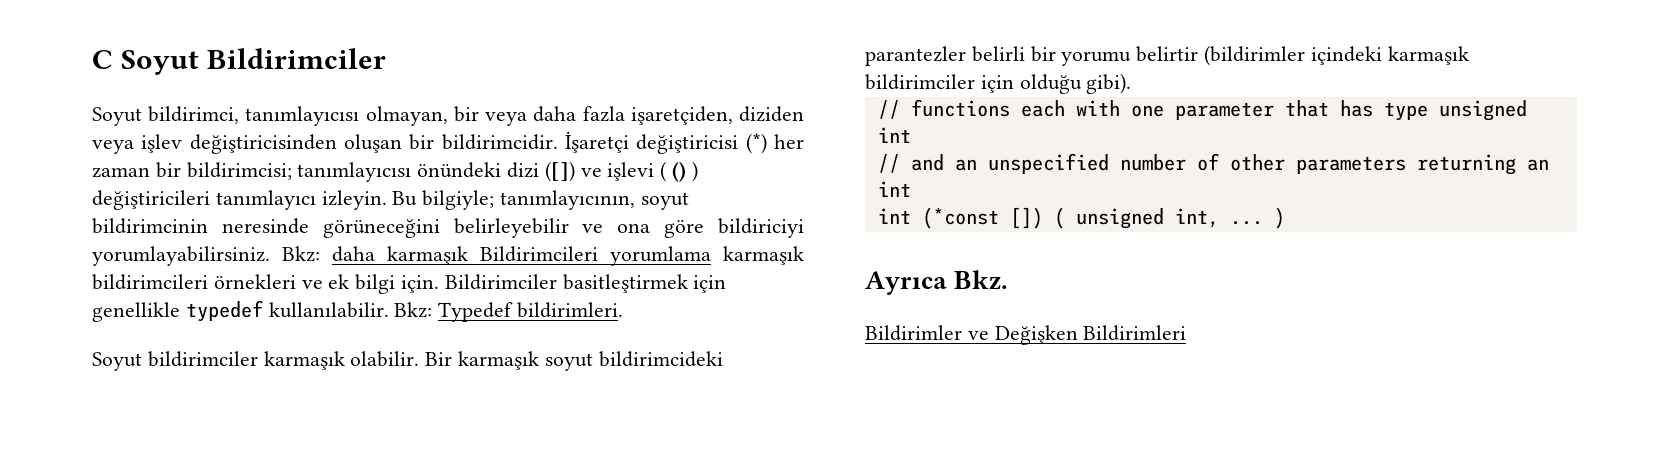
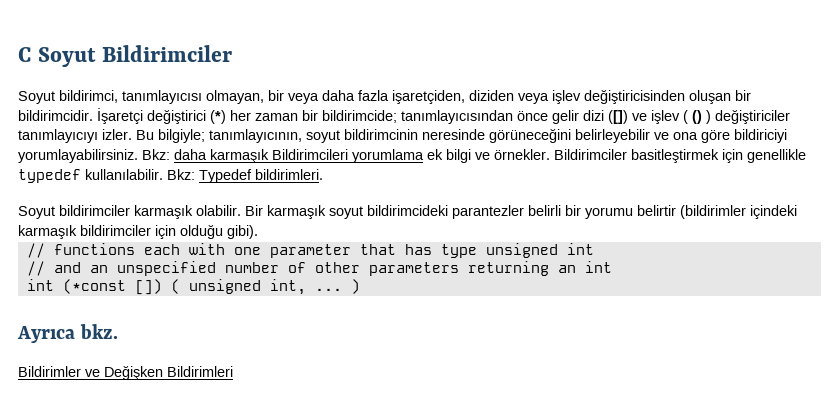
- İşaretçi değiştiricisi (*) her zaman bir bildirimcisi; tanımlayıcısı önündeki dizi ([]) ve işlevi ( () ) değiştiricileri tanımlayıcı izleyin.
+ İşaretçi değiştirici (*) her zaman bir bildirimcide; tanımlayıcısından önce gelir dizi ([]) ve işlev ( () ) değiştiriciler tanımlayıcıyı izler.
- Bkz: daha karmaşık Bildirimcileri yorumlama karmaşık bildirimcileri örnekleri ve ek bilgi için.
+ Bkz: daha karmaşık Bildirimcileri yorumlama ek bilgi ve örnekler.
- Ayrıca Bkz.
+ Ayrıca bkz.

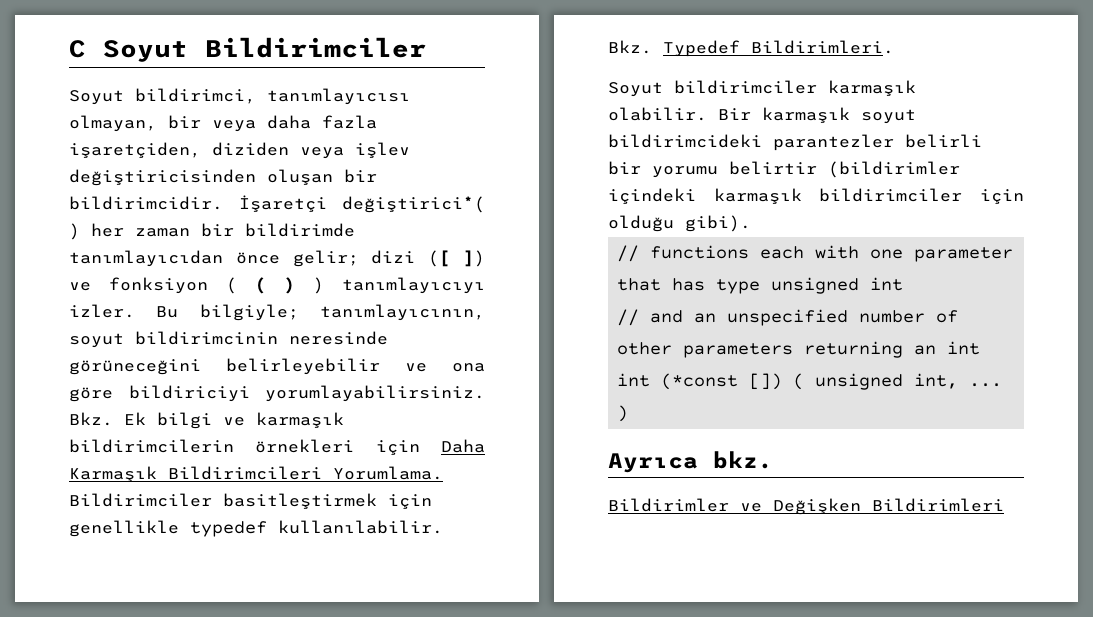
- İşaretçi değiştirici (*) her zaman bir bildirimcide; tanımlayıcısından önce gelir dizi ([]) ve işlev ( () ) değiştiriciler tanımlayıcıyı izler.
+ İşaretçi değiştirici*( ) her zaman bir bildirimde tanımlayıcıdan önce gelir; dizi ([ ]) ve fonksiyon ( ( ) ) tanımlayıcıyı izler.
- Bkz: daha karmaşık Bildirimcileri yorumlama ek bilgi ve örnekler.
+ Bkz. Ek bilgi ve karmaşık bildirimcilerin örnekleri için Daha Karmaşık Bildirimcileri Yorumlama.
- Bkz: Typedef bildirimleri.
+ Bkz. Typedef Bildirimleri.

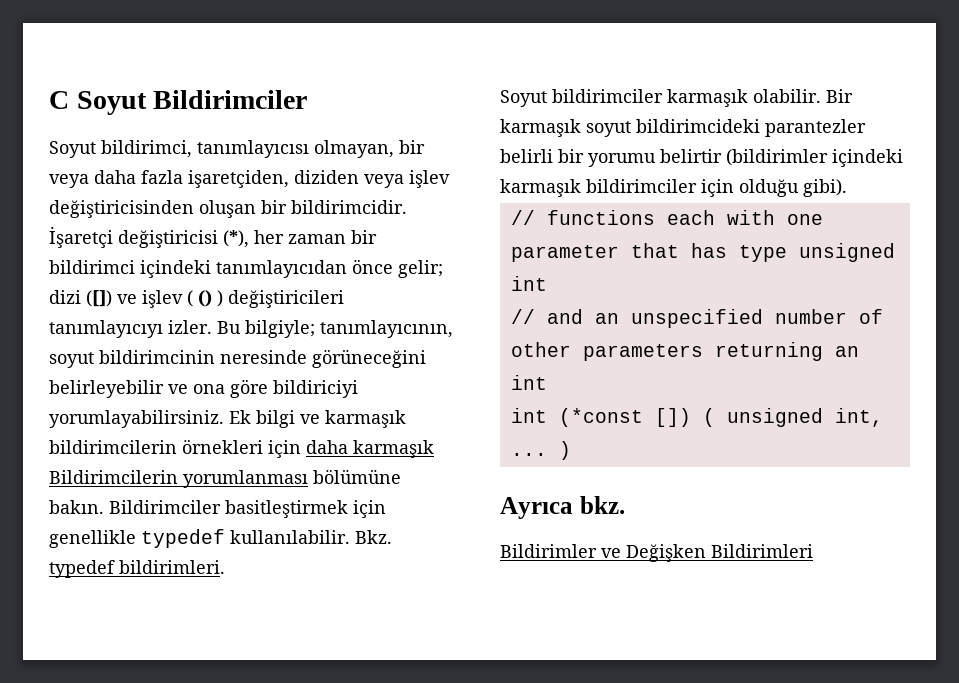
- İşaretçi değiştirici*( ) her zaman bir bildirimde tanımlayıcıdan önce gelir; dizi ([ ]) ve fonksiyon ( ( ) ) tanımlayıcıyı izler.
+ İşaretçi değiştiricisi (*), her zaman bir bildirimci içindeki tanımlayıcıdan önce gelir; dizi ([]) ve işlev ( () ) değiştiricileri tanımlayıcıyı izler.
- Bkz. Ek bilgi ve karmaşık bildirimcilerin örnekleri için Daha Karmaşık Bildirimcileri Yorumlama.
+ Ek bilgi ve karmaşık bildirimcilerin örnekleri için daha karmaşık Bildirimcilerin yorumlanması bölümüne bakın.
- Bkz. Typedef Bildirimleri.
+ Bkz. typedef bildirimleri.

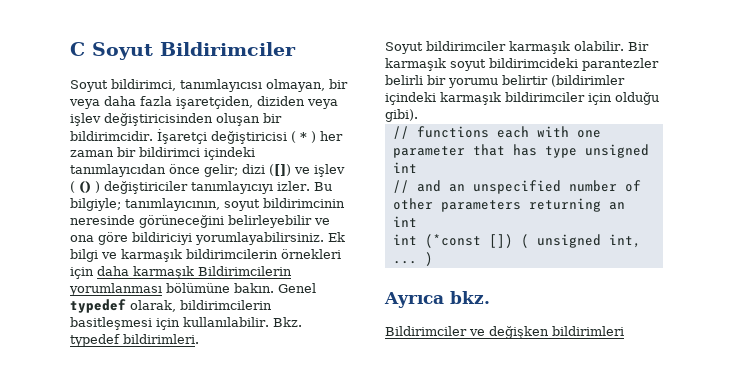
- İşaretçi değiştiricisi (*), her zaman bir bildirimci içindeki tanımlayıcıdan önce gelir; dizi ([]) ve işlev ( () ) değiştiricileri tanımlayıcıyı izler.
+ İşaretçi değiştiricisi ( * ) her zaman bir bildirimci içindeki tanımlayıcıdan önce gelir; dizi ([]) ve işlev ( () ) değiştiriciler tanımlayıcıyı izler.
- Bildirimciler basitleştirmek için genellikle typedef kullanılabilir.
+ Genel typedef olarak, bildirimcilerin basitleşmesi için kullanılabilir.
- Bildirimler ve Değişken Bildirimleri
+ Bildirimciler ve değişken bildirimleri

